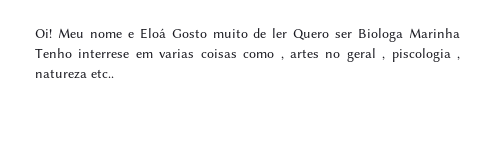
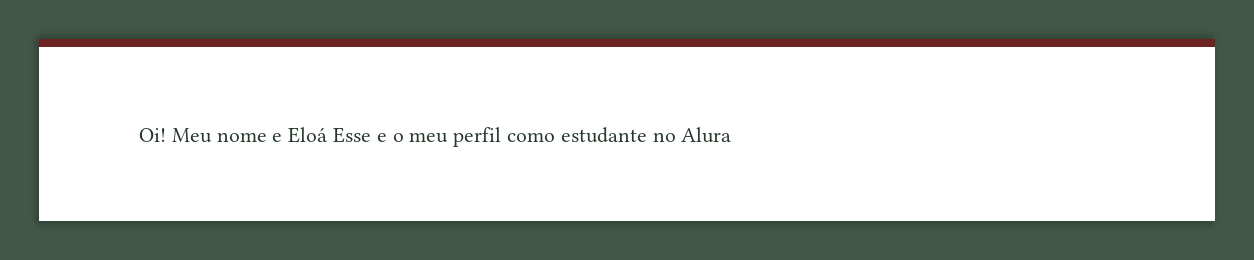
- Meu nome e Eloá Gosto muito de ler Quero ser Biologa Marinha Tenho interrese em varias coisas como , artes no geral , piscologia , natureza etc..
+ Meu nome e Eloá Esse e o meu perfil como estudante no Alura

